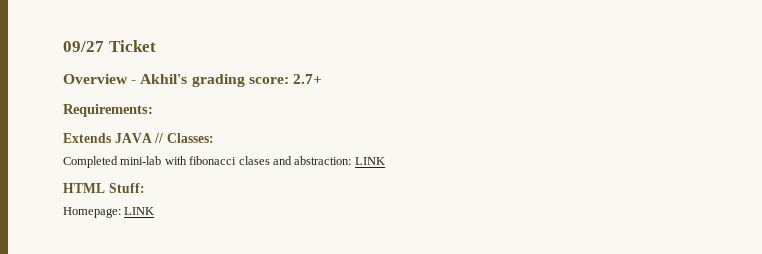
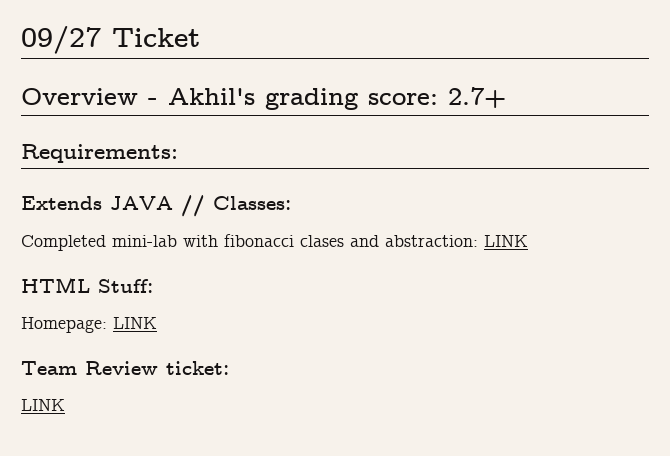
+ Team Review ticket:
+ LINK

